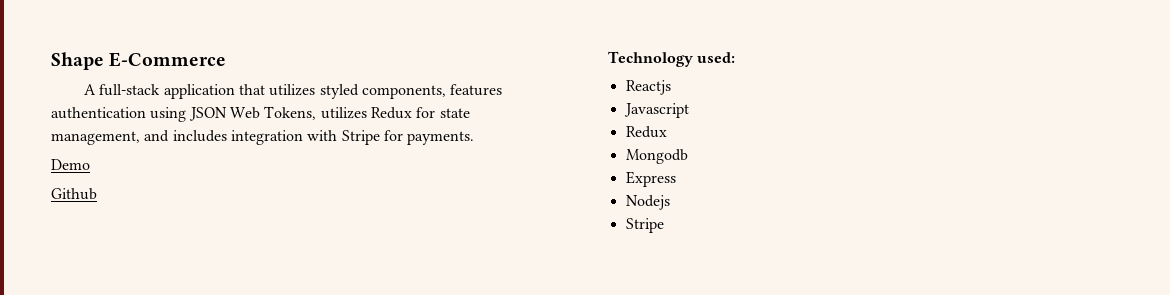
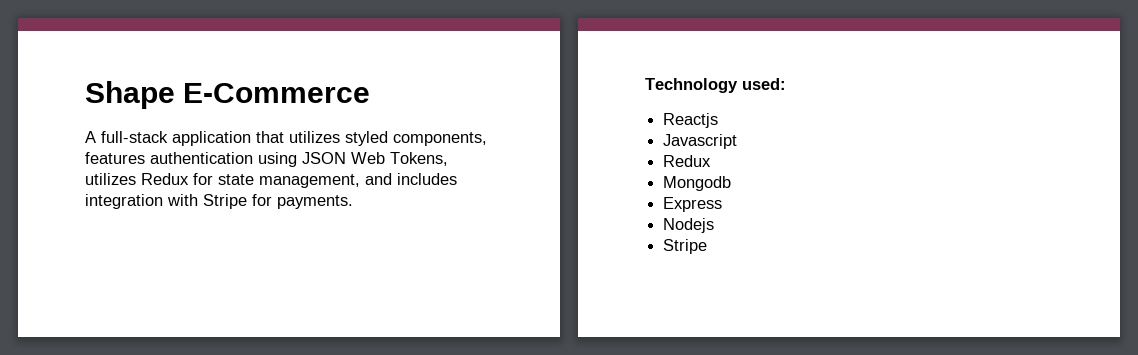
- Demo
- Github

